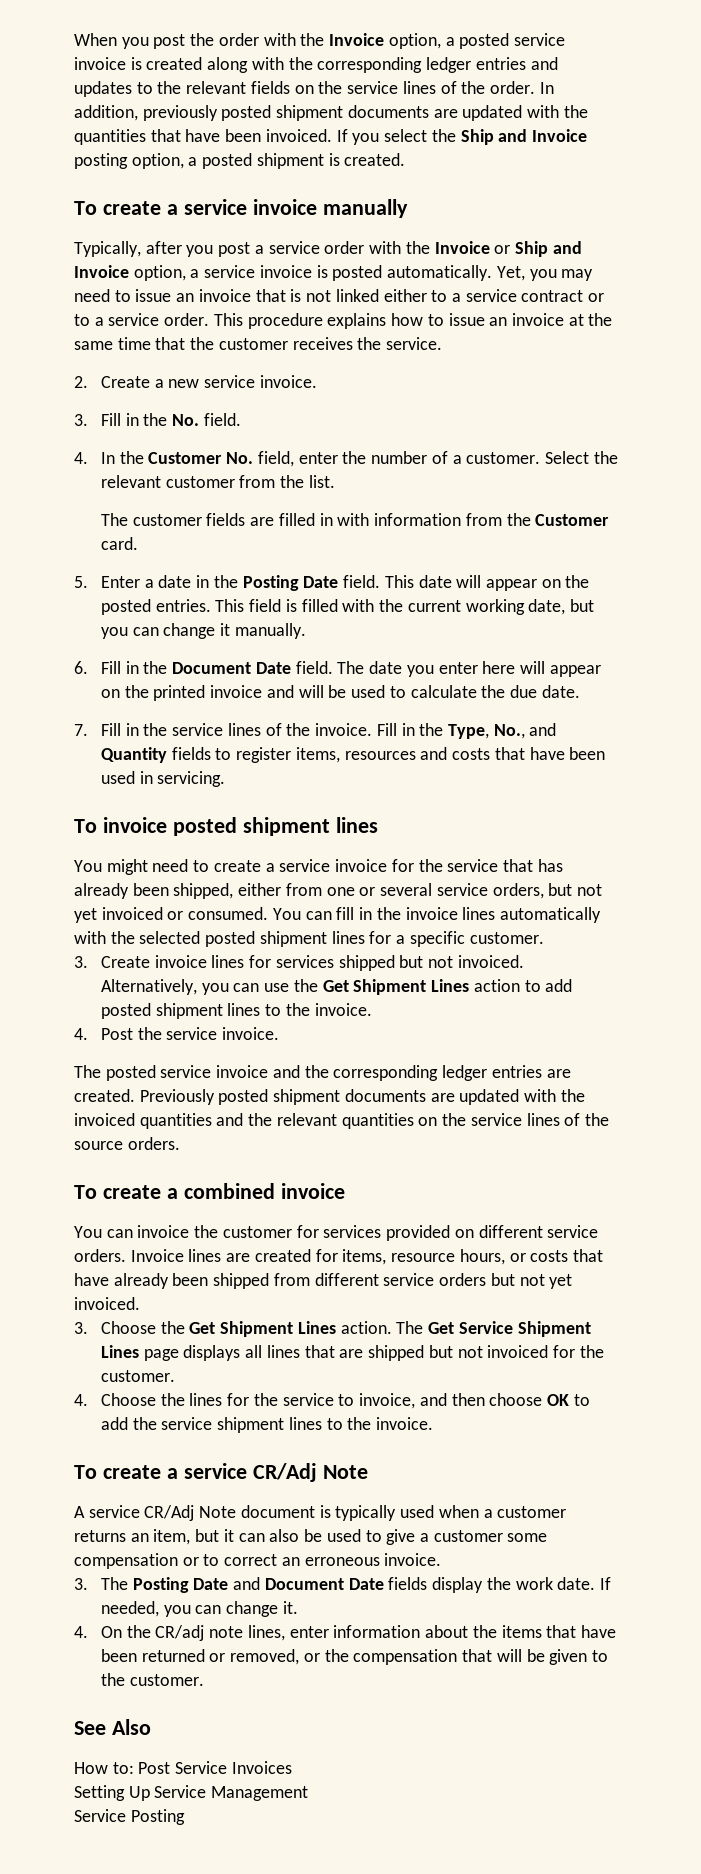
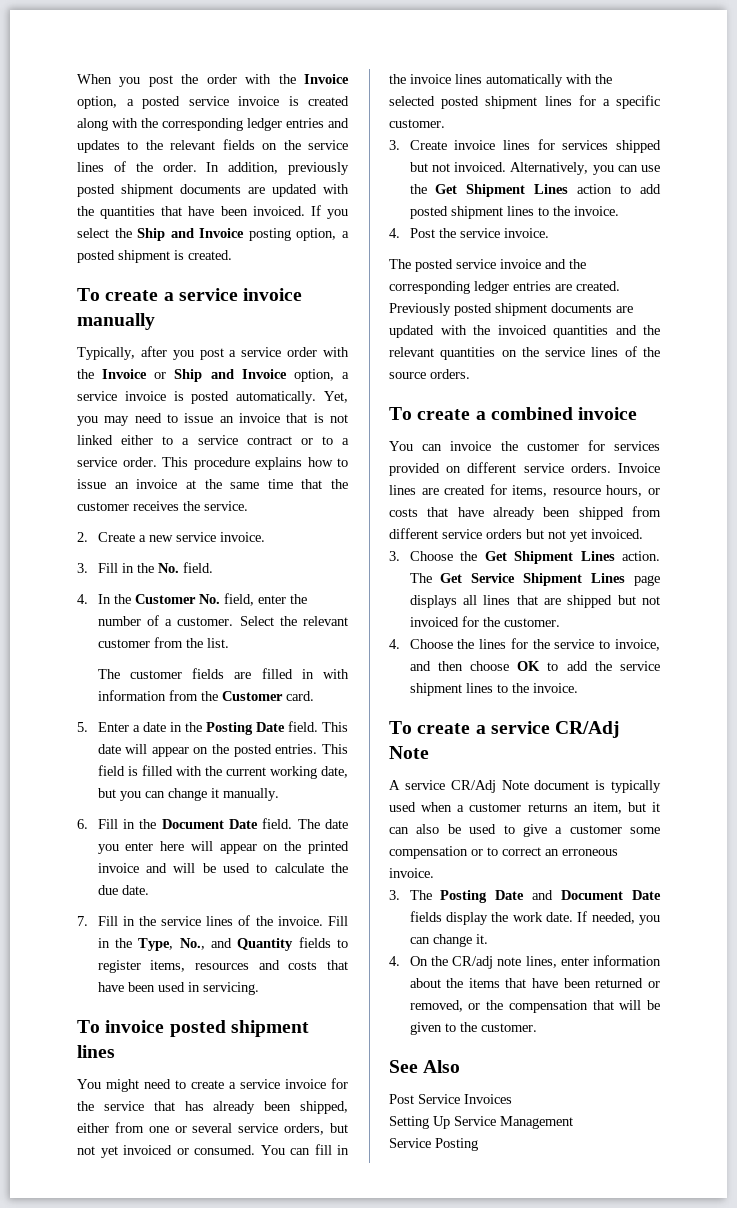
- How to: Post Service Invoices
+ Post Service Invoices

